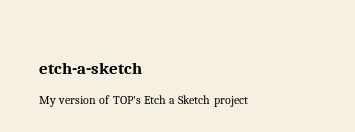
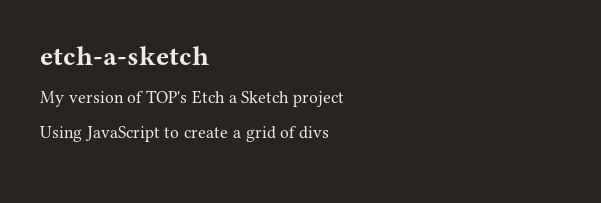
+ Using JavaScript to create a grid of divs

